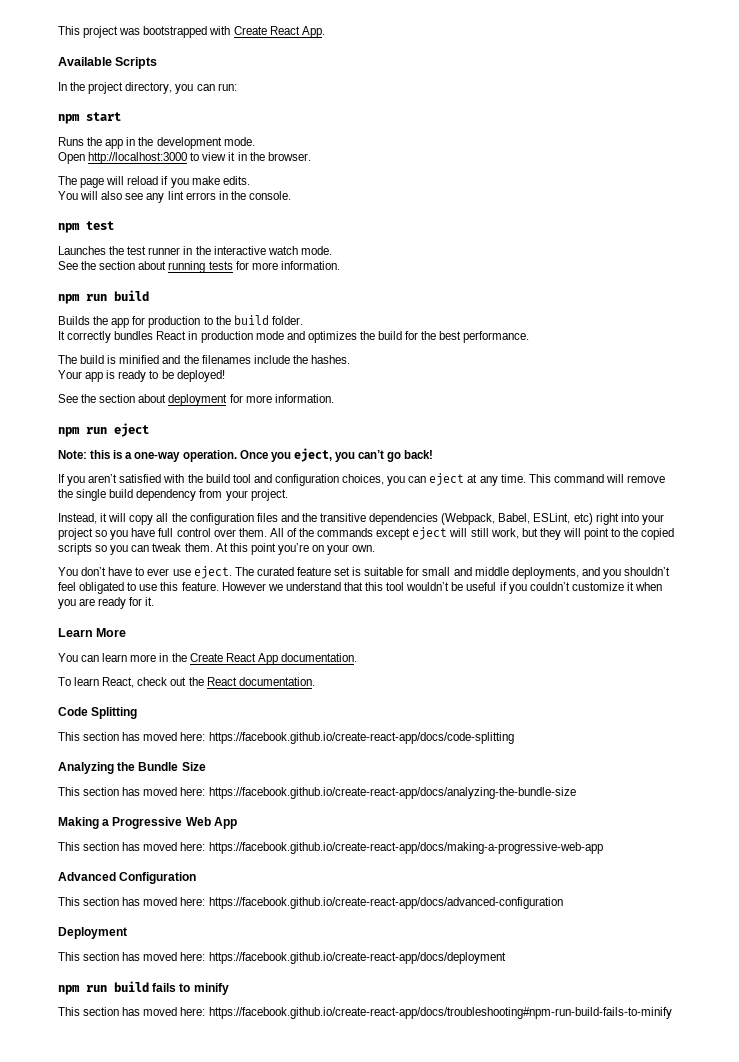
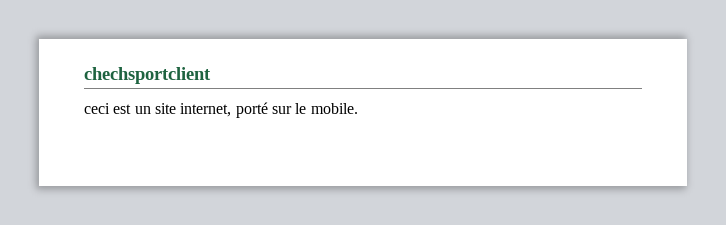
- This project was bootstrapped with Create React App.
- Available Scripts
- In the project directory, you can run:
- npm start
- Runs the app in the development mode.
- Open http://localhost:3000 to view it in the browser.
- The page will reload if you make edits.
- You will also see any lint errors in the console.
- npm test
- Launches the test runner in the interactive watch mode.
- See the section about running tests for more information.
- npm run build
- Builds the app for production to the build folder.
- It correctly bundles React in production mode and optimizes the build for the best performance.
- The build is minified and the filenames include the hashes.
- Your app is ready to be deployed!
- See the section about deployment for more information.
- npm run eject
- Note: this is a one-way operation. Once you eject, you can’t go back!
- If you aren’t satisfied with the build tool and configuration choices, you can eject at any time. This command will remove the single build dependency from your project.
- Instead, it will copy all the configuration files and the transitive dependencies (Webpack, Babel, ESLint, etc) right into your project so you have full control over them. All of the commands except eject will still work, but they will point to the copied scripts so you can tweak them. At this point you’re on your own.
- You don’t have to ever use eject. The curated feature set is suitable for small and middle deployments, and you shouldn’t feel obligated to use this feature. However we understand that this tool wouldn’t be useful if you couldn’t customize it when you are ready for it.
- Learn More
- You can learn more in the Create React App documentation.
- To learn React, check out the React documentation.
- Code Splitting
- This section has moved here: https://facebook.github.io/create-react-app/docs/code-splitting
- Analyzing the Bundle Size
- This section has moved here: https://facebook.github.io/create-react-app/docs/analyzing-the-bundle-size
- Making a Progressive Web App
- This section has moved here: https://facebook.github.io/create-react-app/docs/making-a-progressive-web-app
- Advanced Configuration
- This section has moved here: https://facebook.github.io/create-react-app/docs/advanced-configuration
- Deployment
- This section has moved here: https://facebook.github.io/create-react-app/docs/deployment
- npm run build fails to minify
- This section has moved here: https://facebook.github.io/create-react-app/docs/troubleshooting#npm-run-build-fails-to-minify
+ chechsportclient
+ ceci est un site internet, porté sur le mobile.

